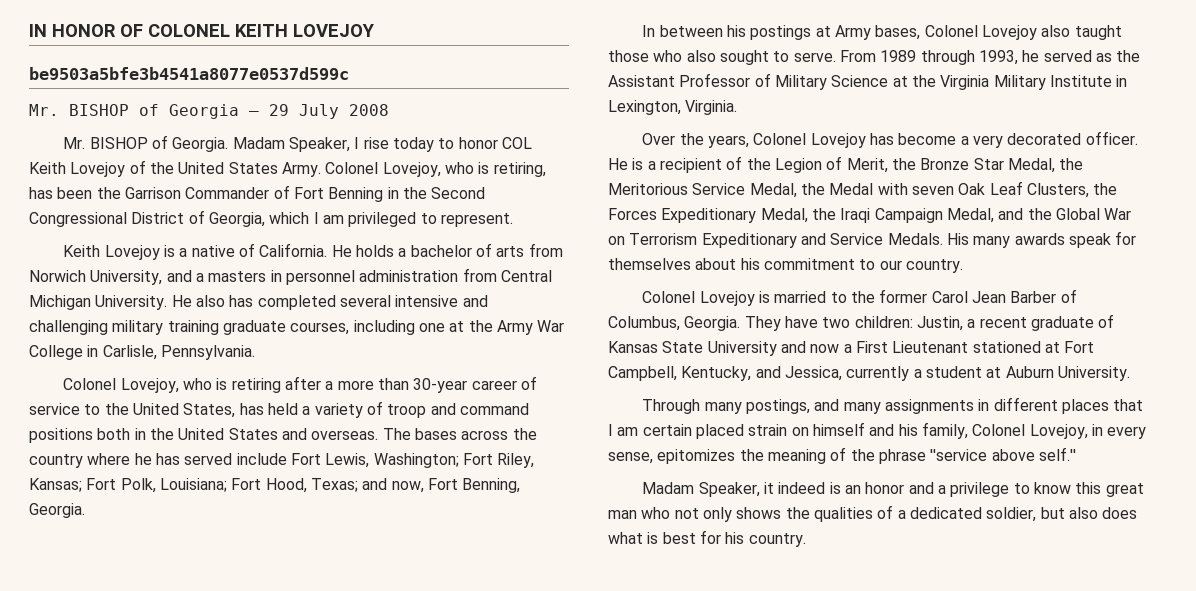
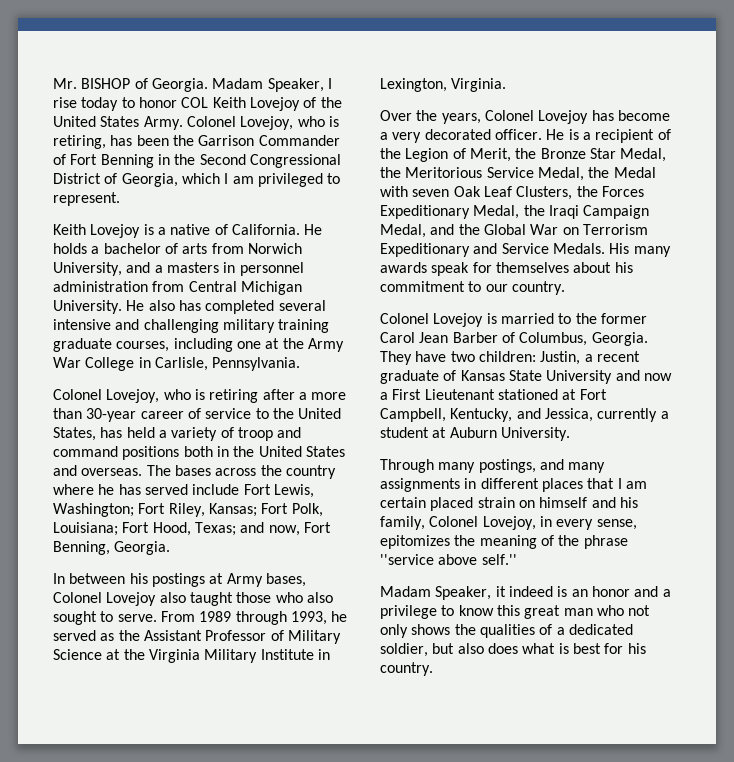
- IN HONOR OF COLONEL KEITH LOVEJOY
- be9503a5bfe3b4541a8077e0537d599c
- Mr. BISHOP of Georgia — 29 July 2008

